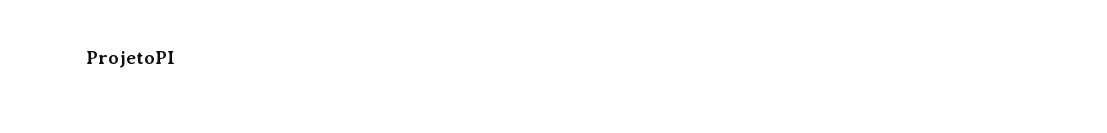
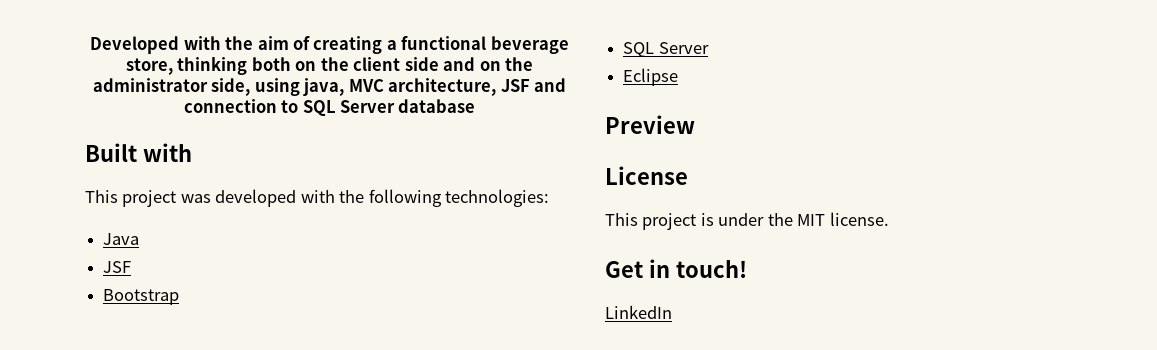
- ProjetoPI
+ Developed with the aim of creating a functional beverage store, thinking both on the client side and on the administrator side, using java, MVC architecture, JSF and connection to SQL Server database
+ Built with
+ This project was developed with the following technologies:
+ Java
+ JSF
+ Bootstrap
+ SQL Server
+ Eclipse
+ Preview
+ License
+ This project is under the MIT license.
+ Get in touch!
+ LinkedIn

